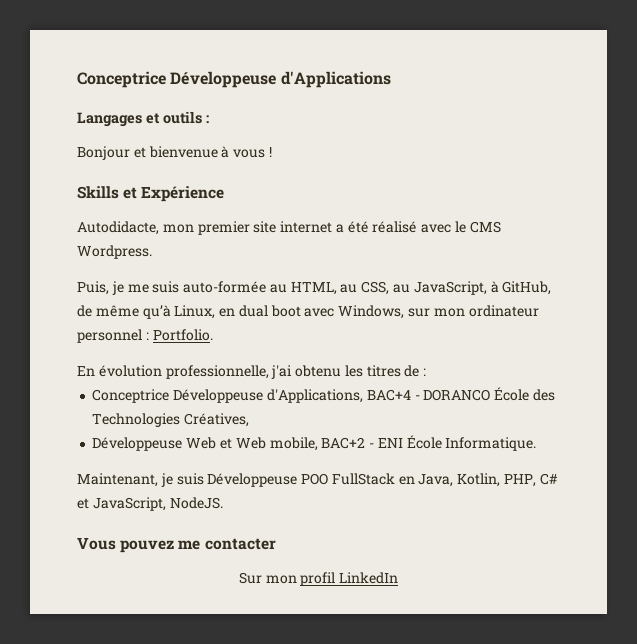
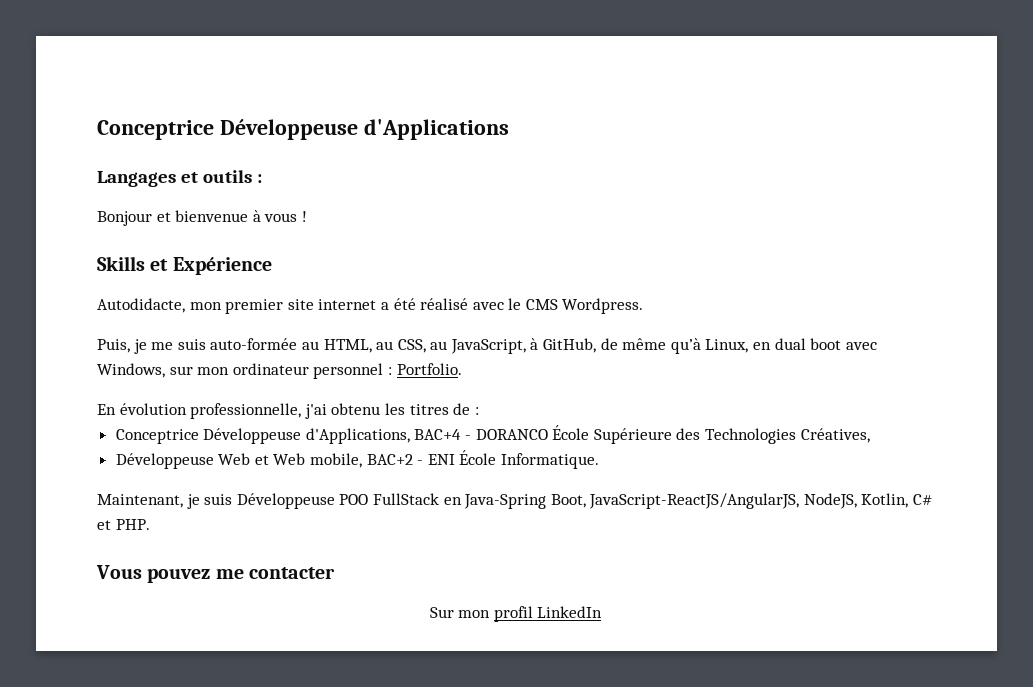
- Conceptrice Développeuse d'Applications, BAC+4 - DORANCO École des Technologies Créatives,
+ Conceptrice Développeuse d'Applications, BAC+4 - DORANCO École Supérieure des Technologies Créatives,
- Maintenant, je suis Développeuse POO FullStack en Java, Kotlin, PHP, C# et JavaScript, NodeJS.
+ Maintenant, je suis Développeuse POO FullStack en Java-Spring Boot, JavaScript-ReactJS/AngularJS, NodeJS, Kotlin, C# et PHP.

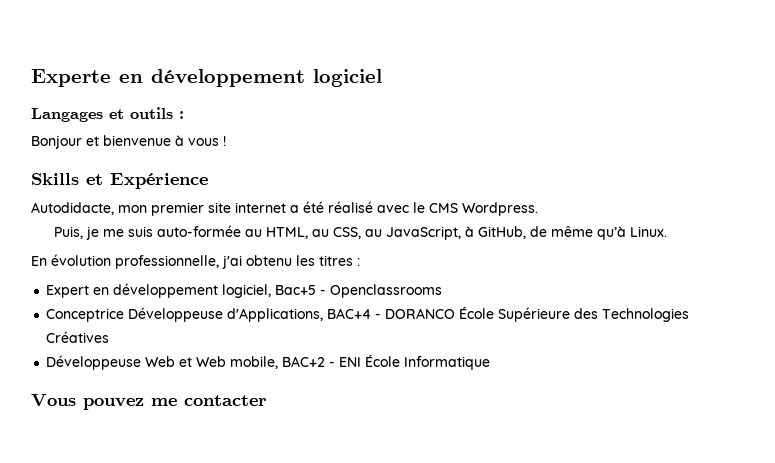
- Conceptrice Développeuse d'Applications
+ Experte en développement logiciel
- Puis, je me suis auto-formée au HTML, au CSS, au JavaScript, à GitHub, de même qu’à Linux, en dual boot avec Windows, sur mon ordinateur personnel : Portfolio.
+ Puis, je me suis auto-formée au HTML, au CSS, au JavaScript, à GitHub, de même qu’à Linux.
- En évolution professionnelle, j'ai obtenu les titres de :
+ En évolution professionnelle, j'ai obtenu les titres :
+ Expert en développement logiciel, Bac+5 - Openclassrooms
- Conceptrice Développeuse d'Applications, BAC+4 - DORANCO École Supérieure des Technologies Créatives,
+ Conceptrice Développeuse d'Applications, BAC+4 - DORANCO École Supérieure des Technologies Créatives
- Développeuse Web et Web mobile, BAC+2 - ENI École Informatique.
- Maintenant, je suis Développeuse POO FullStack en Java-Spring Boot, JavaScript-ReactJS/AngularJS, NodeJS, Kotlin, C# et PHP.
+ Développeuse Web et Web mobile, BAC+2 - ENI École Informatique
- Sur mon profil LinkedIn

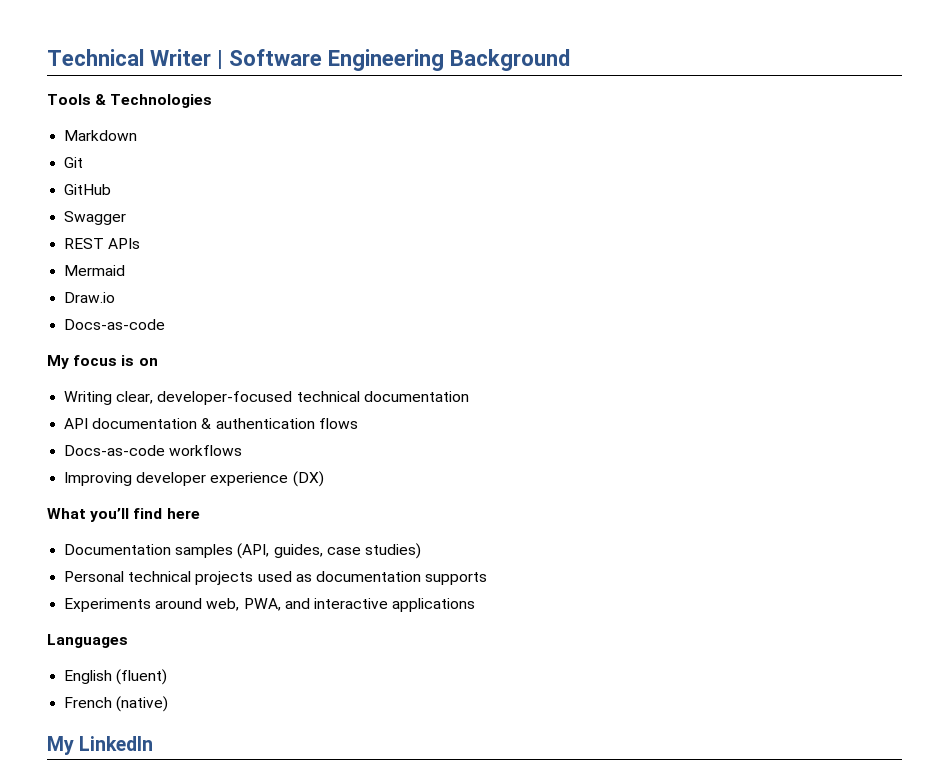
- Experte en développement logiciel
- Langages et outils :
- Bonjour et bienvenue à vous !
- Skills et Expérience
- Autodidacte, mon premier site internet a été réalisé avec le CMS Wordpress.
- Puis, je me suis auto-formée au HTML, au CSS, au JavaScript, à GitHub, de même qu’à Linux.
- En évolution professionnelle, j'ai obtenu les titres :
- Expert en développement logiciel, Bac+5 - Openclassrooms
- Conceptrice Développeuse d'Applications, BAC+4 - DORANCO École Supérieure des Technologies Créatives
- Développeuse Web et Web mobile, BAC+2 - ENI École Informatique
- Vous pouvez me contacter
+ Technical Writer | Software Engineering Background
+ Tools & Technologies
+ Markdown
+ Git
+ GitHub
+ Swagger
+ REST APIs
+ Mermaid
+ Draw.io
+ Docs-as-code
+ My focus is on
+ Writing clear, developer-focused technical documentation
+ API documentation & authentication flows
+ Docs-as-code workflows
+ Improving developer experience (DX)
+ What you’ll find here
+ Documentation samples (API, guides, case studies)
+ Personal technical projects used as documentation supports
+ Experiments around web, PWA, and interactive applications
+ Languages
+ English (fluent)
+ French (native)
+ My LinkedIn

